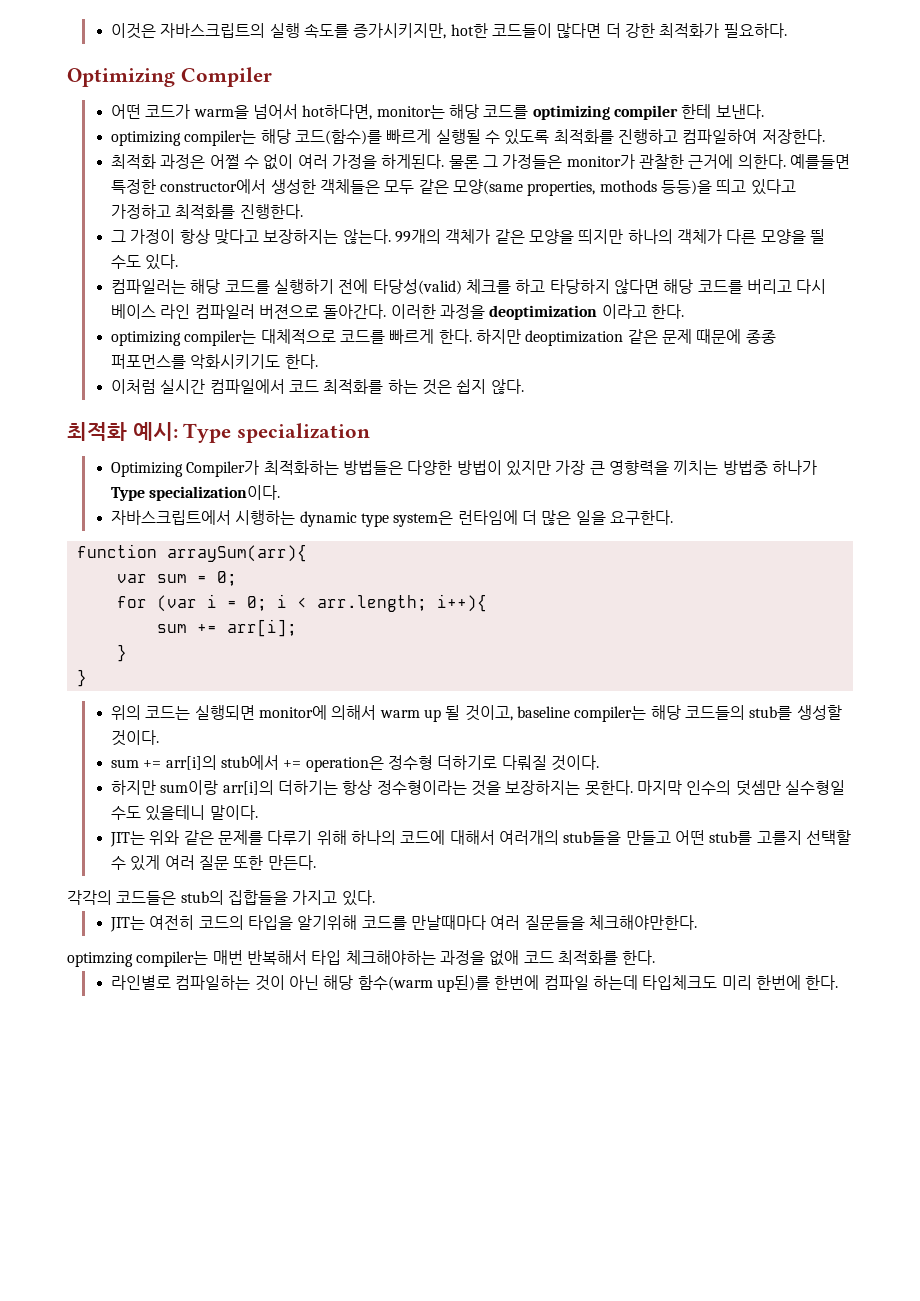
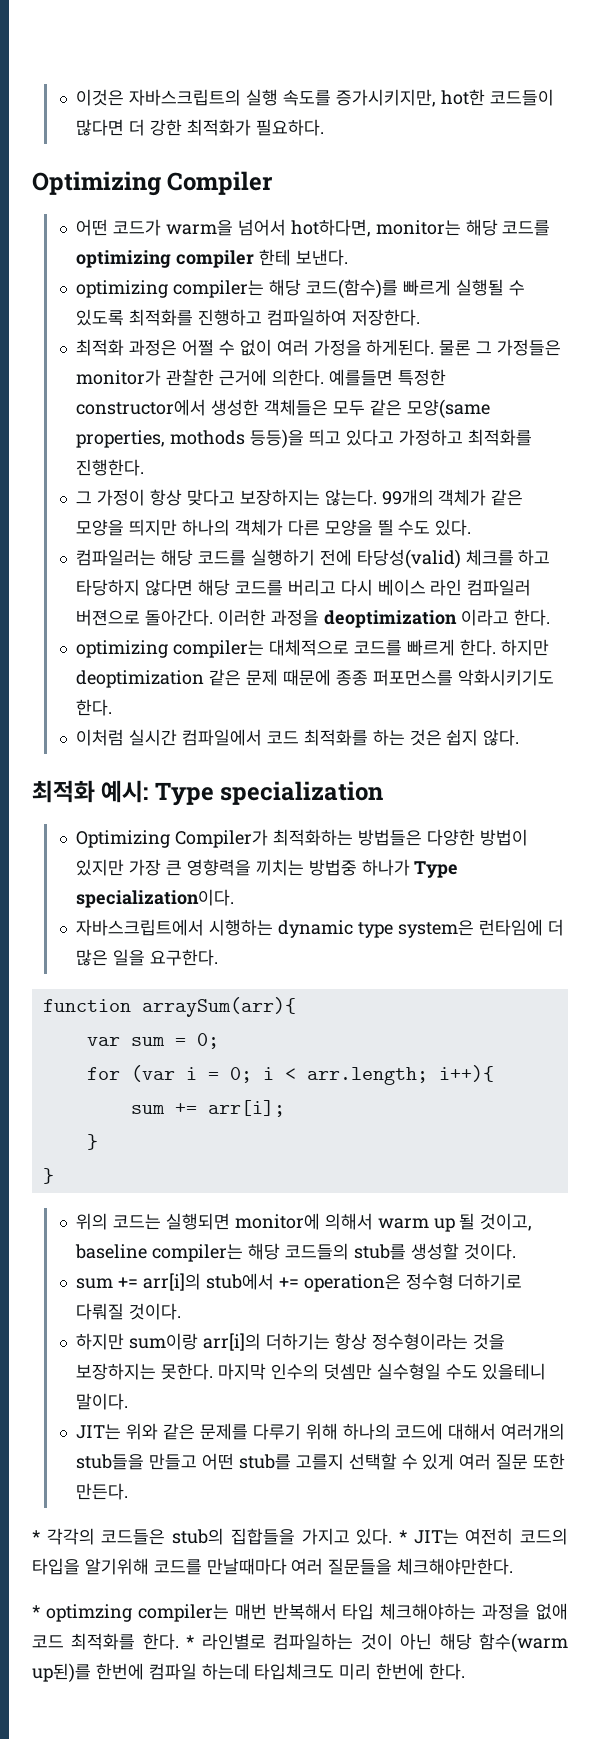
- 각각의 코드들은 stub의 집합들을 가지고 있다.
- JIT는 여전히 코드의 타입을 알기위해 코드를 만날때마다 여러 질문들을 체크해야만한다.
+ * 각각의 코드들은 stub의 집합들을 가지고 있다. * JIT는 여전히 코드의 타입을 알기위해 코드를 만날때마다 여러 질문들을 체크해야만한다.
- optimzing compiler는 매번 반복해서 타입 체크해야하는 과정을 없애 코드 최적화를 한다.
- 라인별로 컴파일하는 것이 아닌 해당 함수(warm up된)를 한번에 컴파일 하는데 타입체크도 미리 한번에 한다.
+ * optimzing compiler는 매번 반복해서 타입 체크해야하는 과정을 없애 코드 최적화를 한다. * 라인별로 컴파일하는 것이 아닌 해당 함수(warm up된)를 한번에 컴파일 하는데 타입체크도 미리 한번에 한다.

